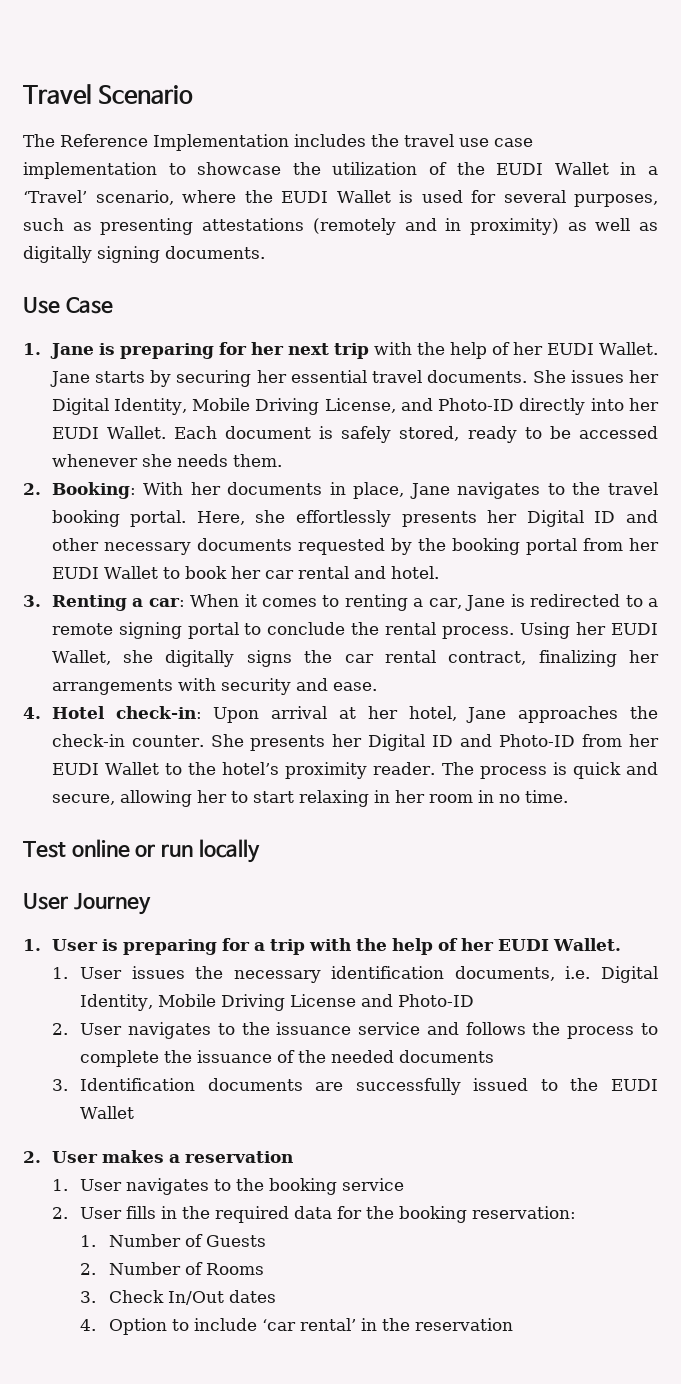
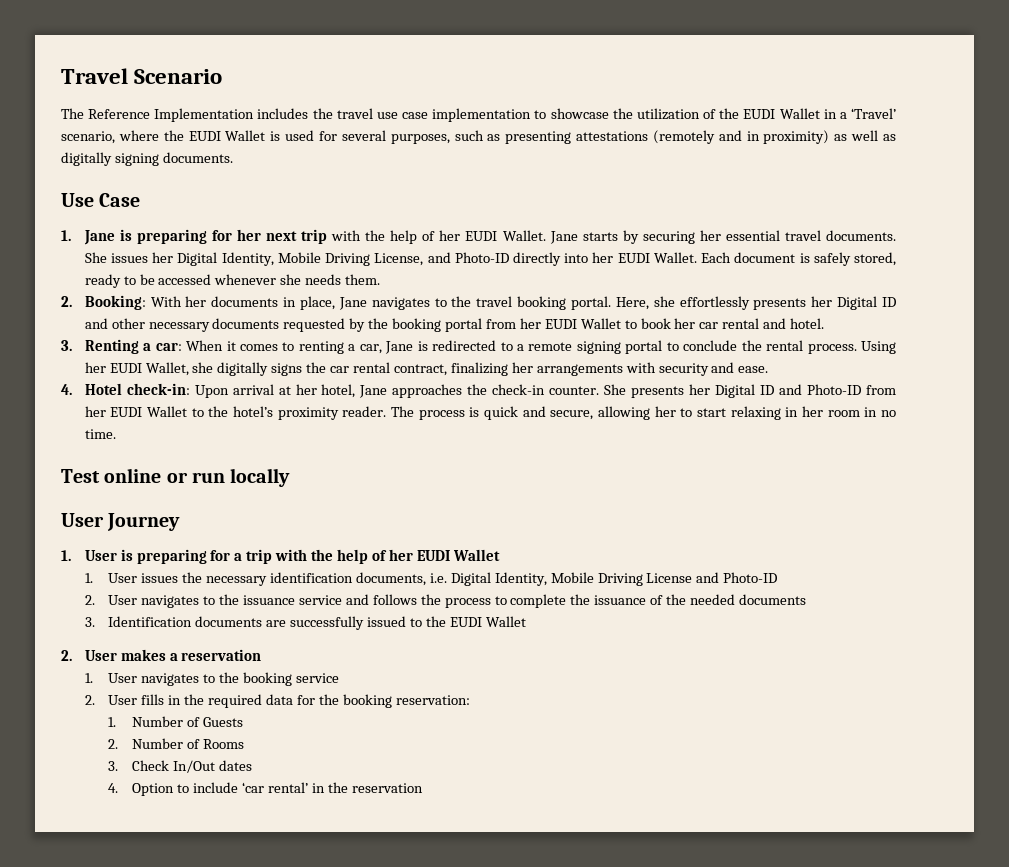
- 1. User is preparing for a trip with the help of her EUDI Wallet.
+ 1. User is preparing for a trip with the help of her EUDI Wallet

